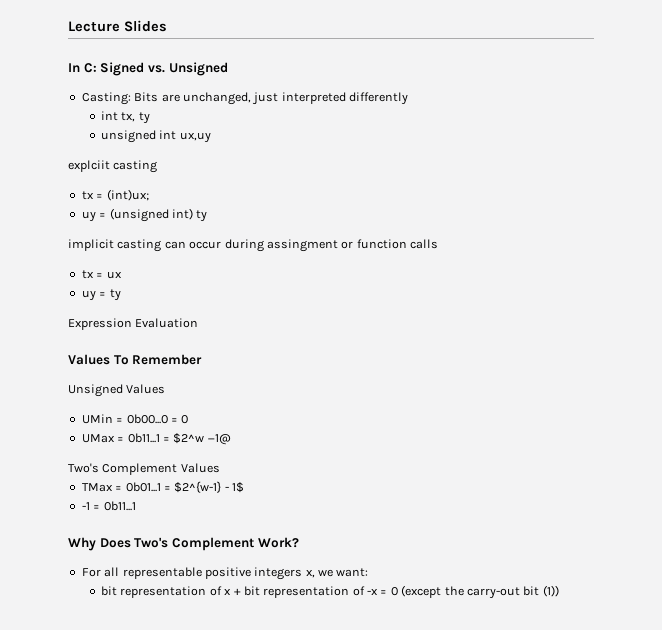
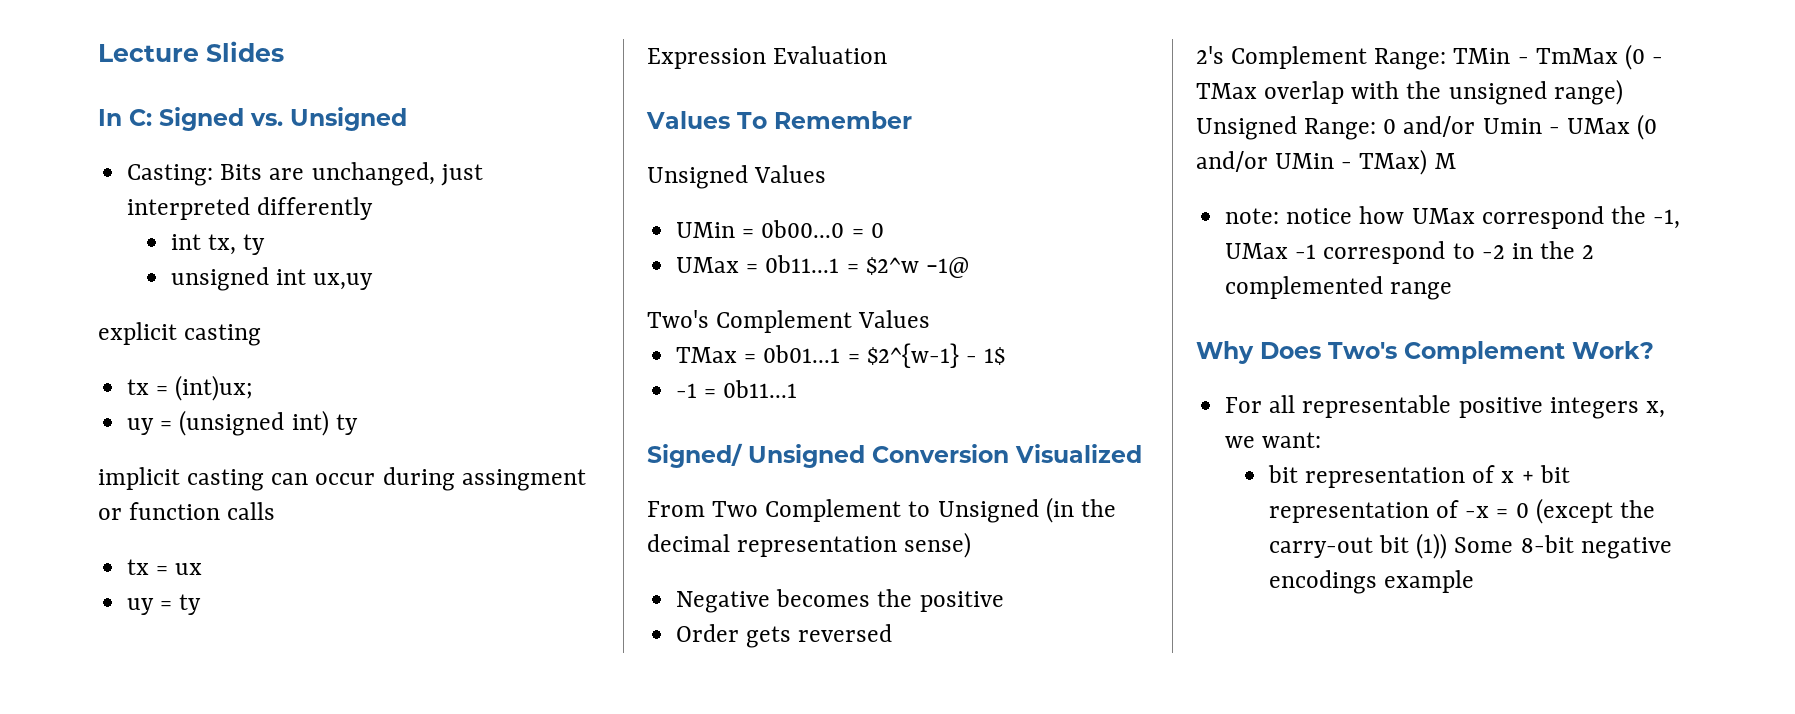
- explciit casting
+ explicit casting
+ Signed/ Unsigned Conversion Visualized
+ From Two Complement to Unsigned (in the decimal representation sense)
+ Negative becomes the positive
+ Order gets reversed
+ 2's Complement Range: TMin - TmMax (0 - TMax overlap with the unsigned range) Unsigned Range: 0 and/or Umin - UMax (0 and/or UMin - TMax) M
+ note: notice how UMax correspond the -1, UMax -1 correspond to -2 in the 2 complemented range
- bit representation of x + bit representation of -x = 0 (except the carry-out bit (1))
+ bit representation of x + bit representation of -x = 0 (except the carry-out bit (1)) Some 8-bit negative encodings example

